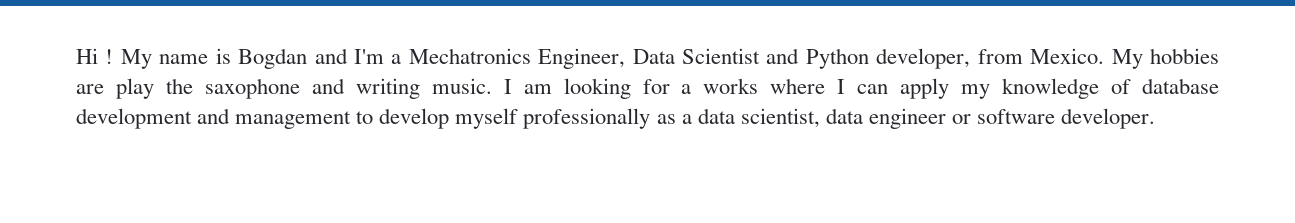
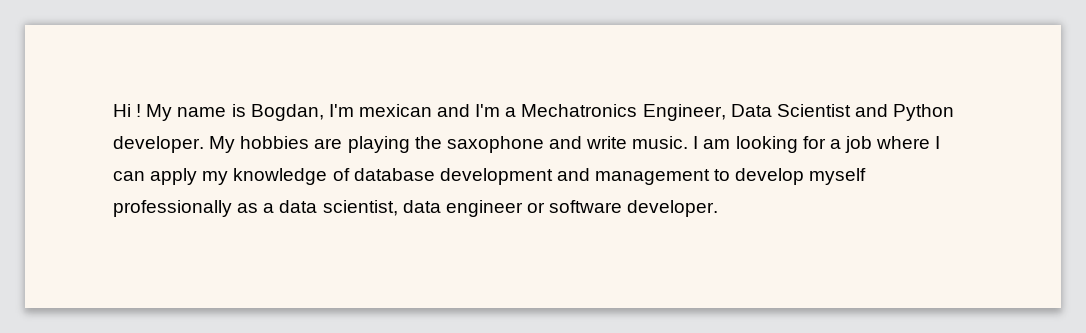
- My name is Bogdan and I'm a Mechatronics Engineer, Data Scientist and Python developer, from Mexico.
+ My name is Bogdan, I'm mexican and I'm a Mechatronics Engineer, Data Scientist and Python developer.
- My hobbies are play the saxophone and writing music.
+ My hobbies are playing the saxophone and write music.
- I am looking for a works where I can apply my knowledge of database development and management to develop myself professionally as a data scientist, data engineer or software developer.
+ I am looking for a job where I can apply my knowledge of database development and management to develop myself professionally as a data scientist, data engineer or software developer.

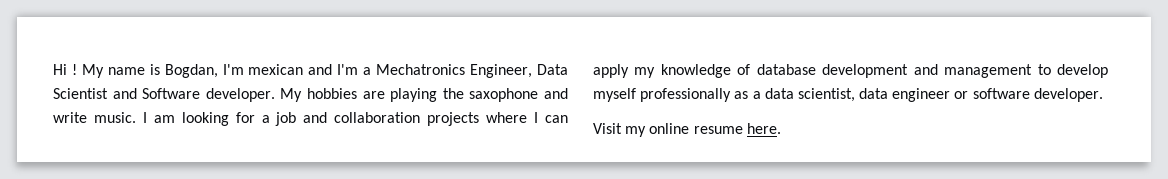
- My name is Bogdan, I'm mexican and I'm a Mechatronics Engineer, Data Scientist and Python developer.
+ My name is Bogdan, I'm mexican and I'm a Mechatronics Engineer, Data Scientist and Software developer.
- I am looking for a job where I can apply my knowledge of database development and management to develop myself professionally as a data scientist, data engineer or software developer.
+ I am looking for a job and collaboration projects where I can apply my knowledge of database development and management to develop myself professionally as a data scientist, data engineer or software developer.
+ Visit my online resume here.

